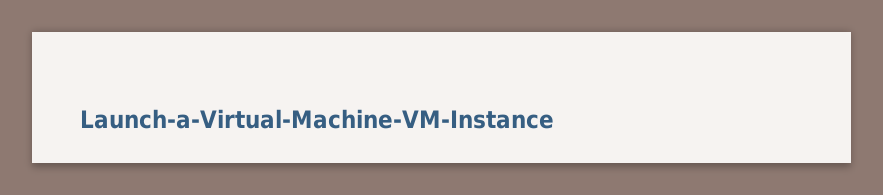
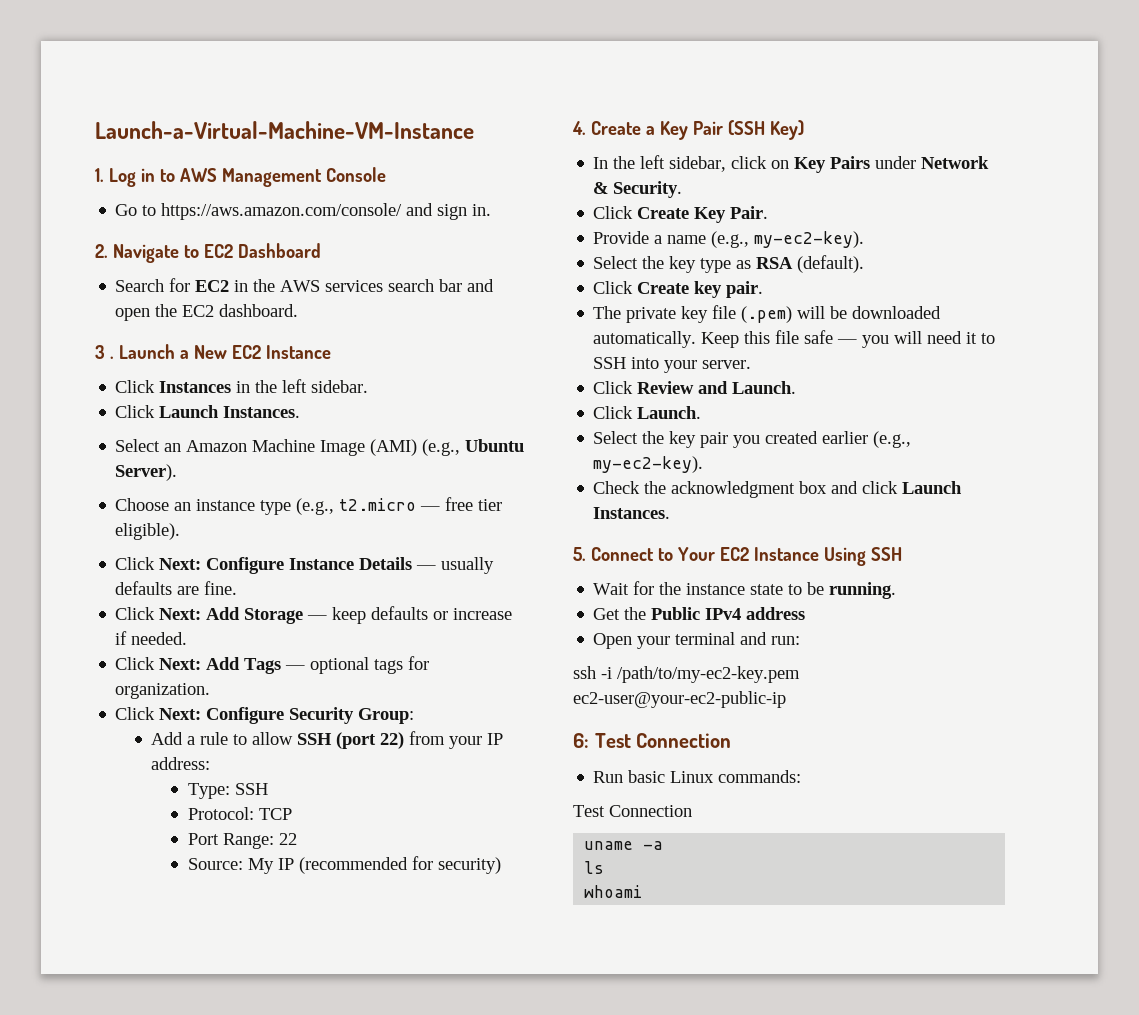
+ 1. Log in to AWS Management Console
+ Go to https://aws.amazon.com/console/ and sign in.
+ 2. Navigate to EC2 Dashboard
+ Search for EC2 in the AWS services search bar and open the EC2 dashboard.
+ 3 . Launch a New EC2 Instance
+ Click Instances in the left sidebar.
+ Click Launch Instances.
+ Select an Amazon Machine Image (AMI) (e.g., Ubuntu Server).
+ Choose an instance type (e.g., t2.micro — free tier eligible).
+ Click Next: Configure Instance Details — usually defaults are fine.
+ Click Next: Add Storage — keep defaults or increase if needed.
+ Click Next: Add Tags — optional tags for organization.
+ Click Next: Configure Security Group:
+ Add a rule to allow SSH (port 22) from your IP address:
+ Type: SSH
+ Protocol: TCP
+ Port Range: 22
+ Source: My IP (recommended for security)
+ 4. Create a Key Pair (SSH Key)
+ In the left sidebar, click on Key Pairs under Network & Security.
+ Click Create Key Pair.
+ Provide a name (e.g., my-ec2-key).
+ Select the key type as RSA (default).
+ Click Create key pair.
+ The private key file (.pem) will be downloaded automatically. Keep this file safe — you will need it to SSH into your server.
+ Click Review and Launch.
+ Click Launch.
+ Select the key pair you created earlier (e.g., my-ec2-key).
+ Check the acknowledgment box and click Launch Instances.
+ 5. Connect to Your EC2 Instance Using SSH
+ Wait for the instance state to be running.
+ Get the Public IPv4 address
+ Open your terminal and run:
+ ssh -i /path/to/my-ec2-key.pem ec2-user@your-ec2-public-ip
+ 6: Test Connection
+ Run basic Linux commands:
+ Test Connection
+ uname -a
+ ls
+ whoami

